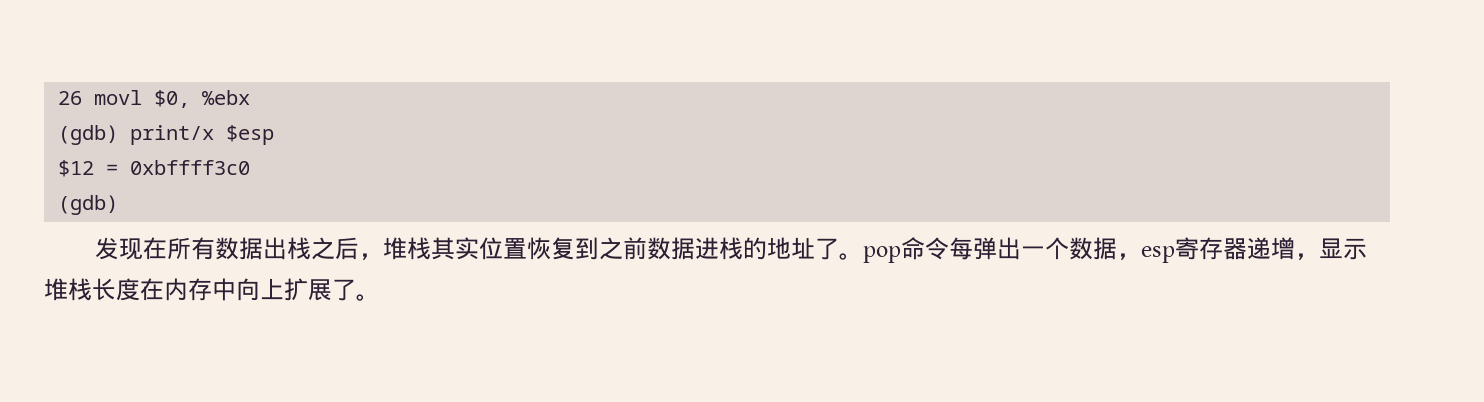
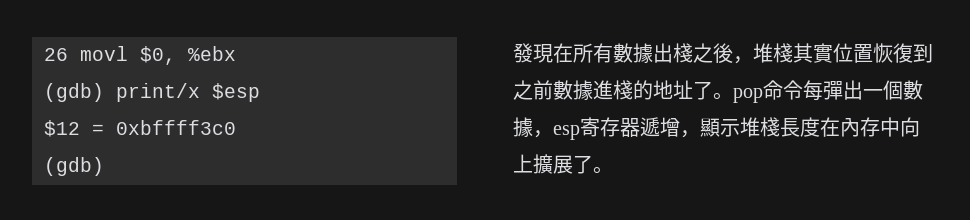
- 发现在所有数据出栈之后，堆栈其实位置恢复到之前数据进栈的地址了。pop命令每弹出一个数据，esp寄存器递增，显示堆栈长度在内存中向上扩展了。
+ 發現在所有數據出棧之後，堆棧其實位置恢復到之前數據進棧的地址了。pop命令每彈出一個數據，esp寄存器遞增，顯示堆棧長度在內存中向上擴展了。

